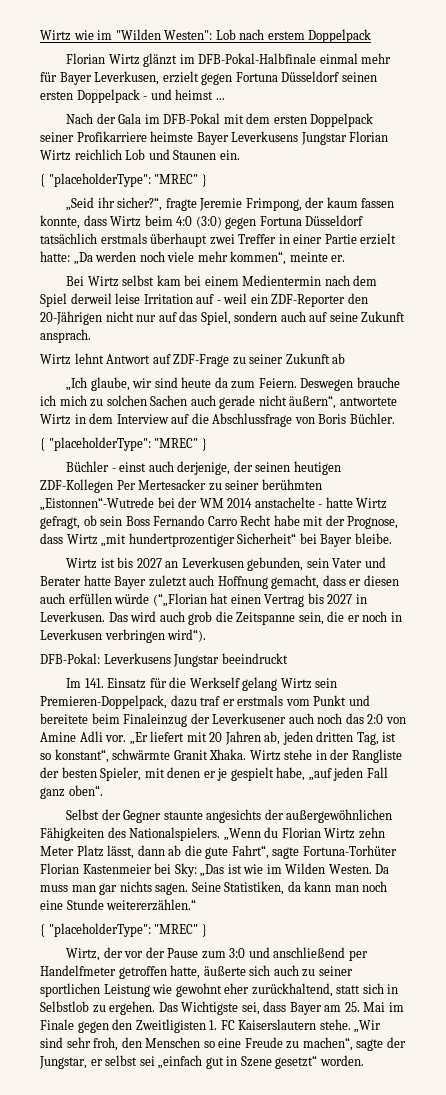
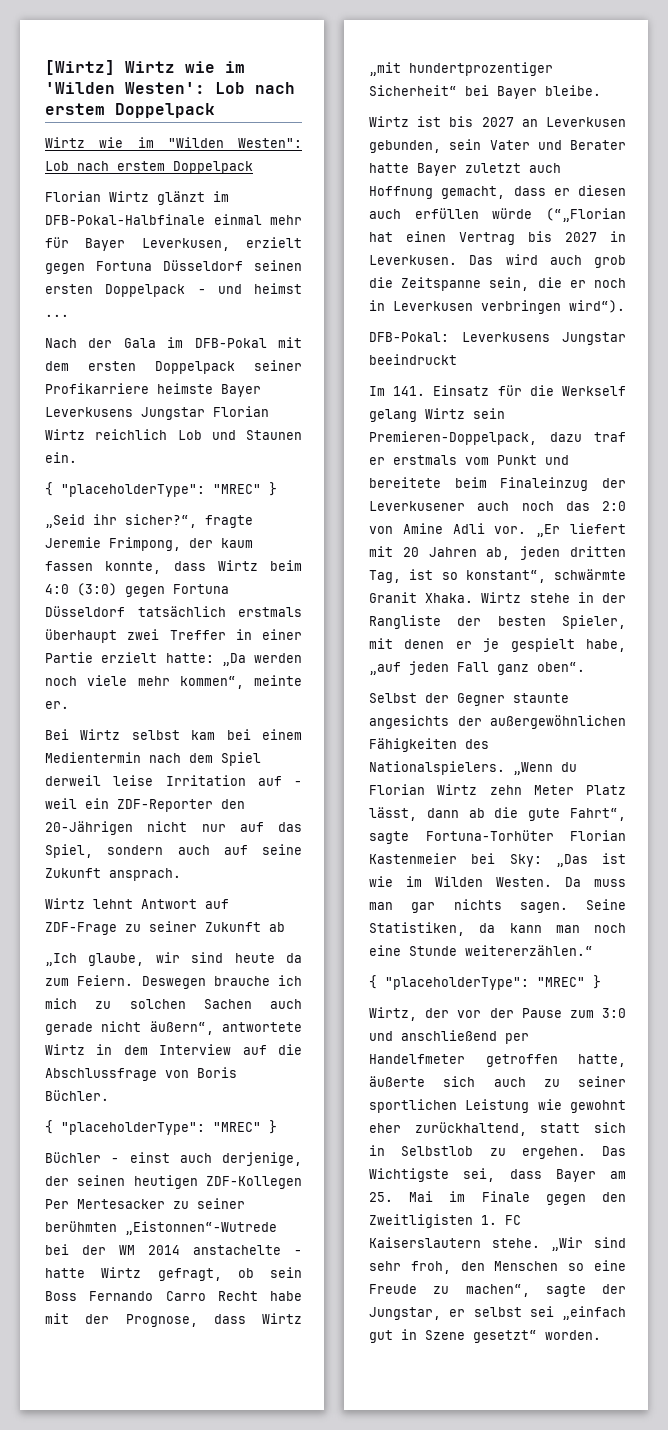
+ [Wirtz] Wirtz wie im 'Wilden Westen': Lob nach erstem Doppelpack

